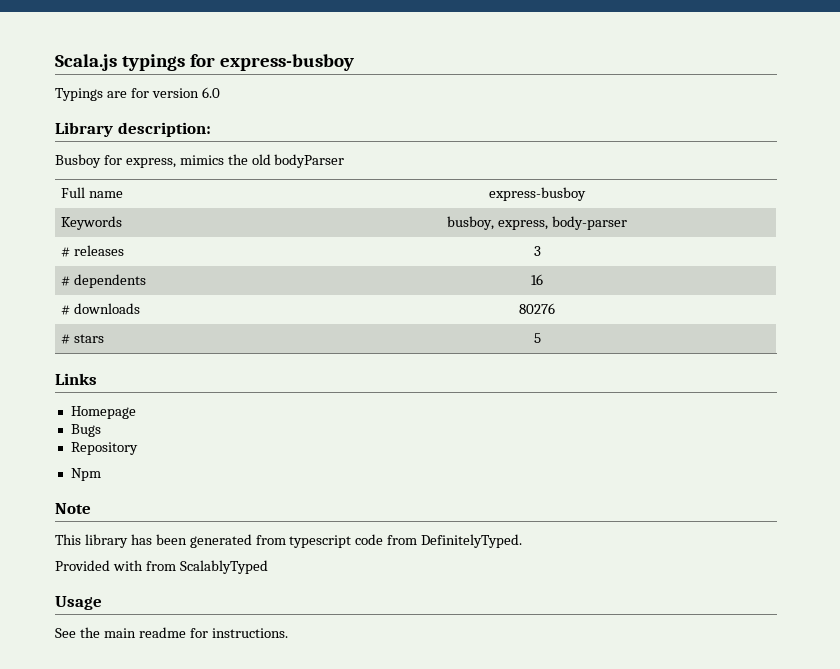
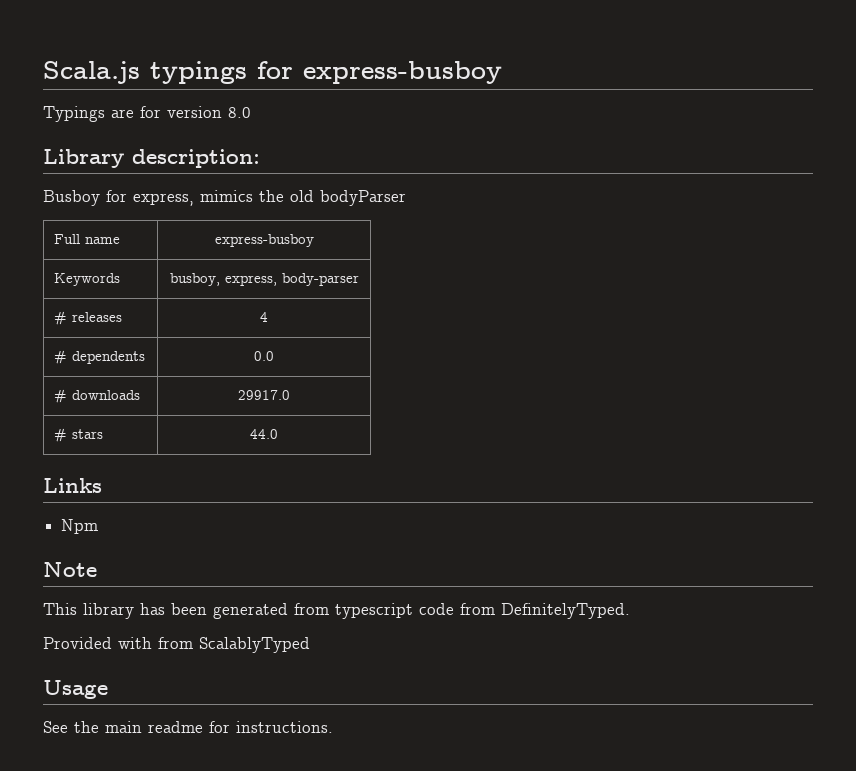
- Typings are for version 6.0
+ Typings are for version 8.0
- # releases | 3
+ # releases | 4
- # dependents | 16
+ # dependents | 0.0
- # downloads | 80276
+ # downloads | 29917.0
- # stars | 5
+ # stars | 44.0
- Homepage
- Bugs
- Repository

